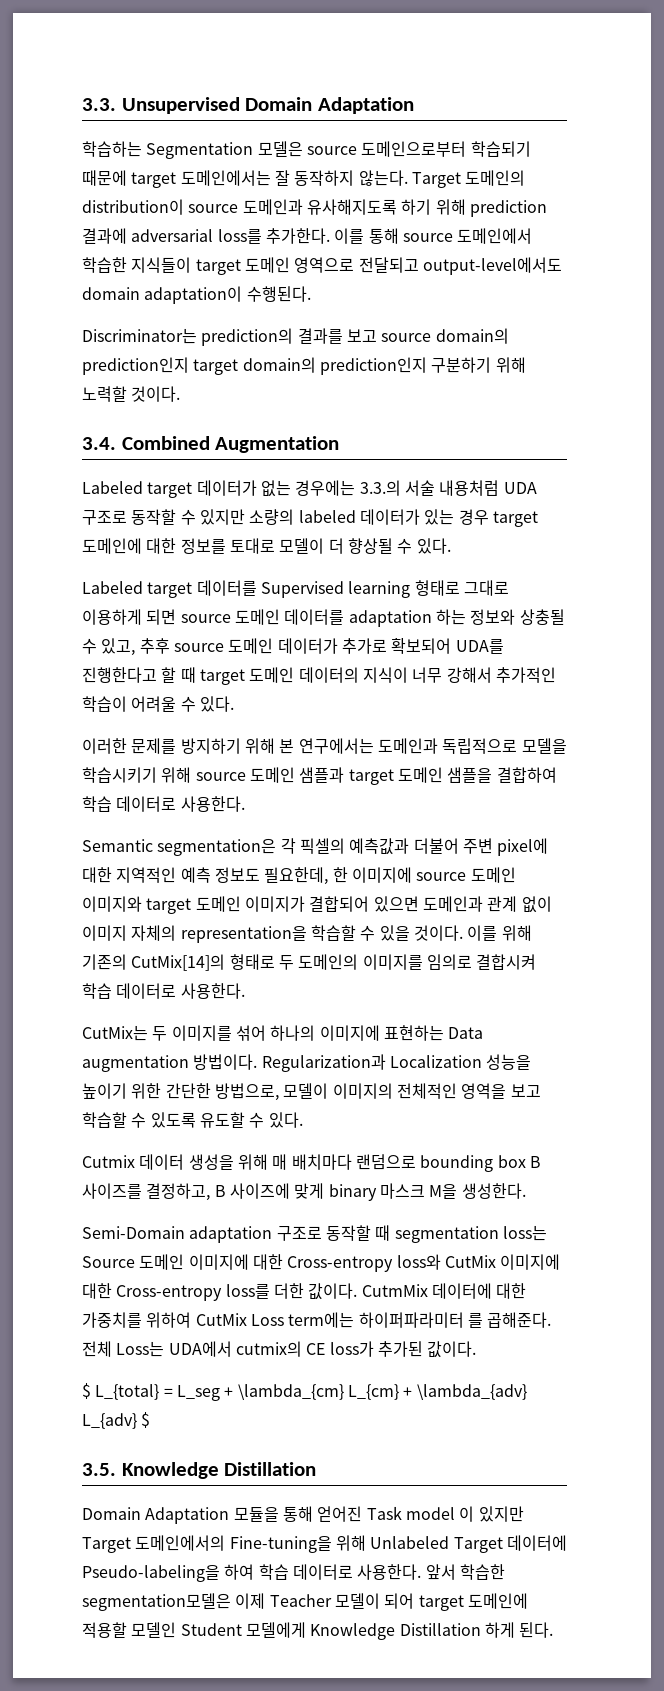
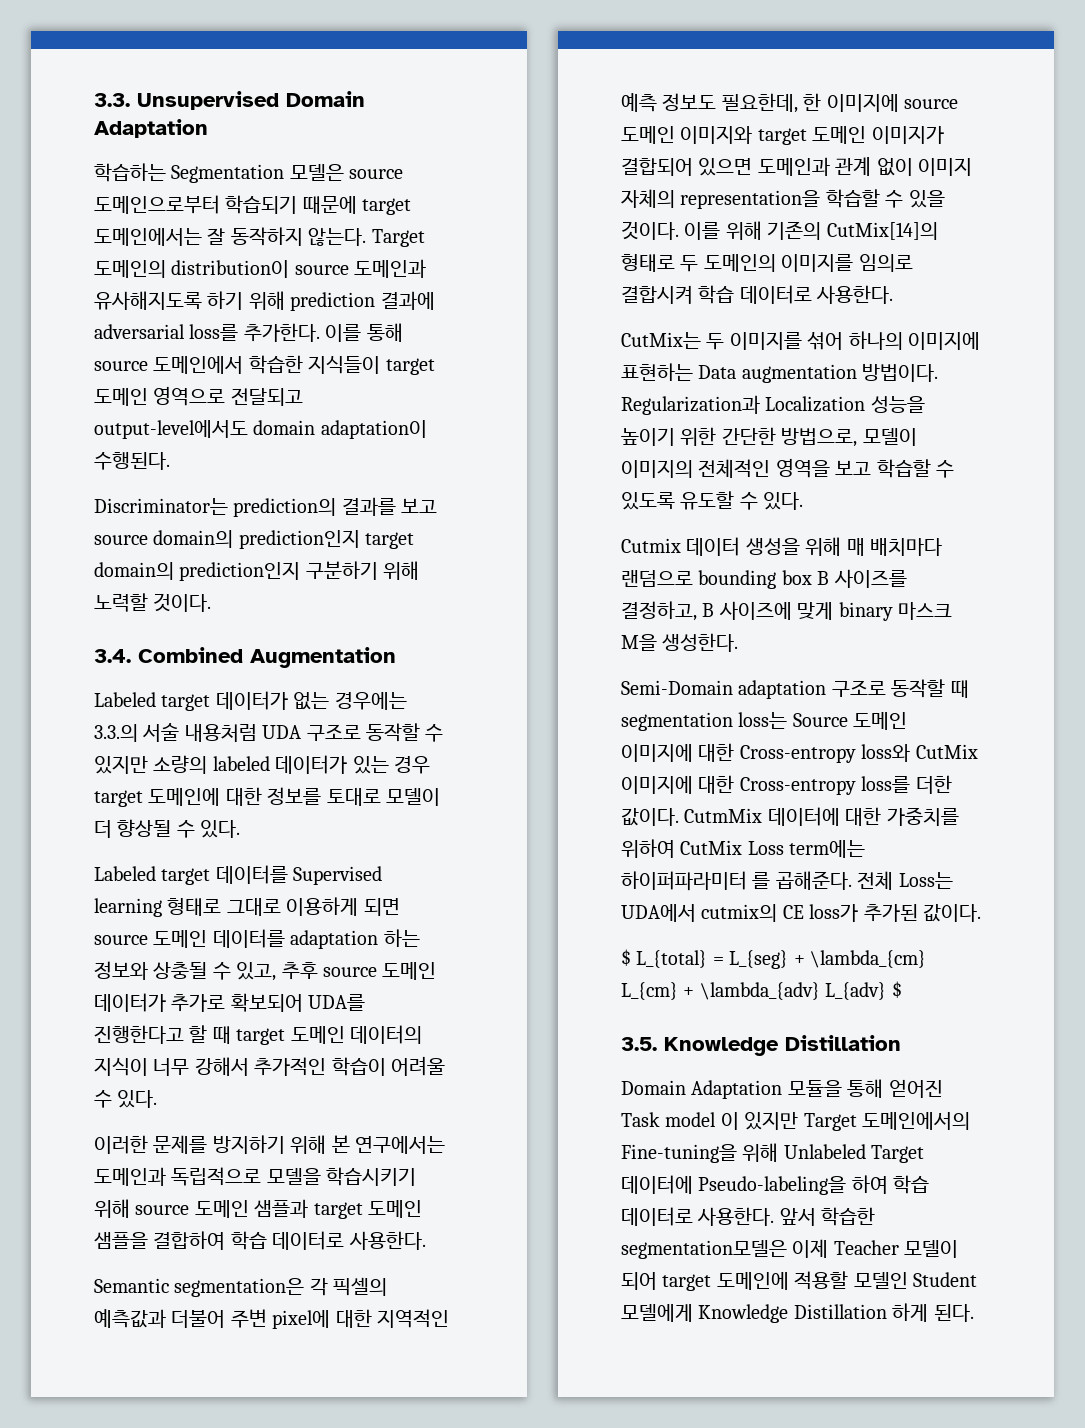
- $ L_{total} = L_seg + \lambda_{cm} L_{cm} + \lambda_{adv} L_{adv} $
+ $ L_{total} = L_{seg} + \lambda_{cm} L_{cm} + \lambda_{adv} L_{adv} $

